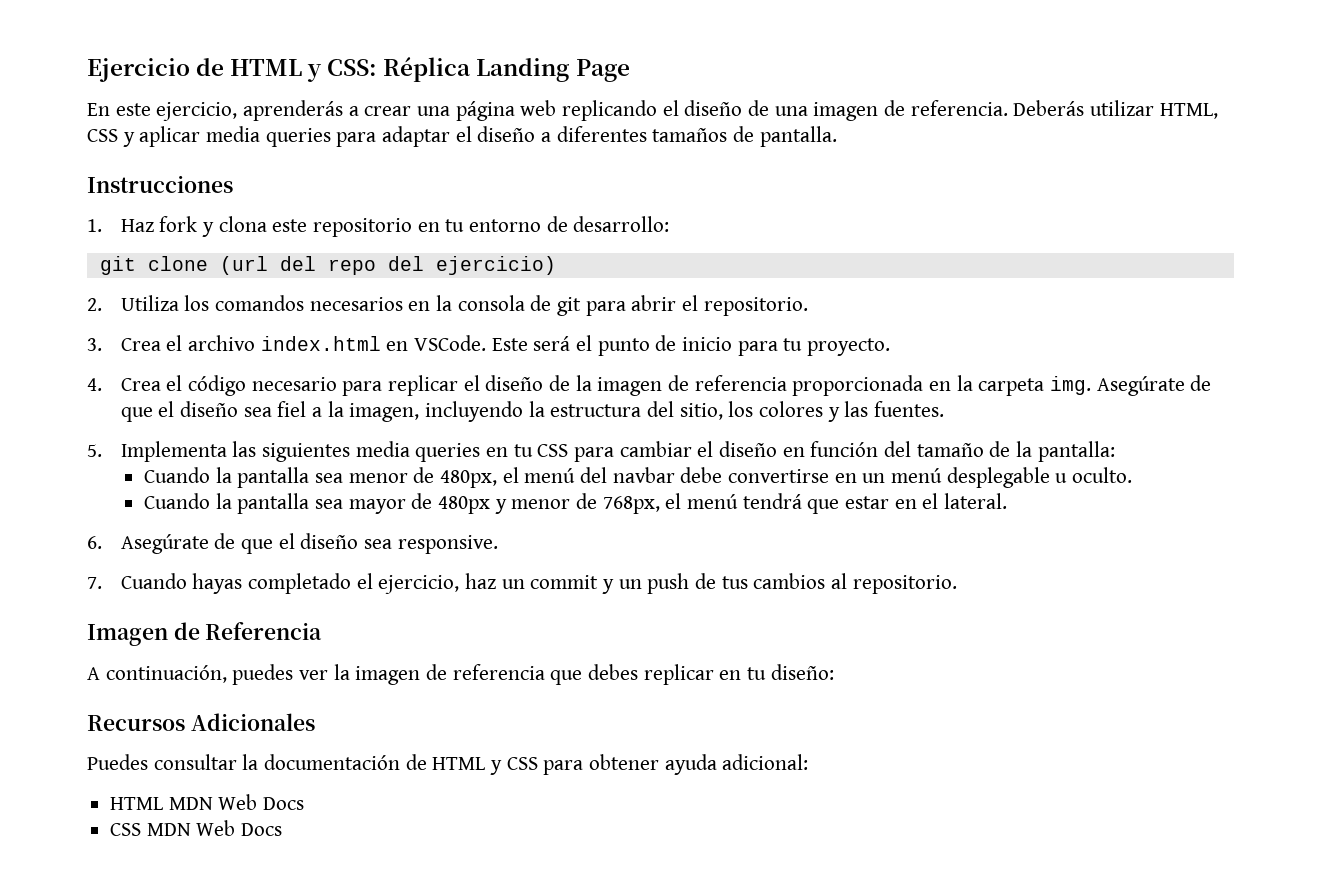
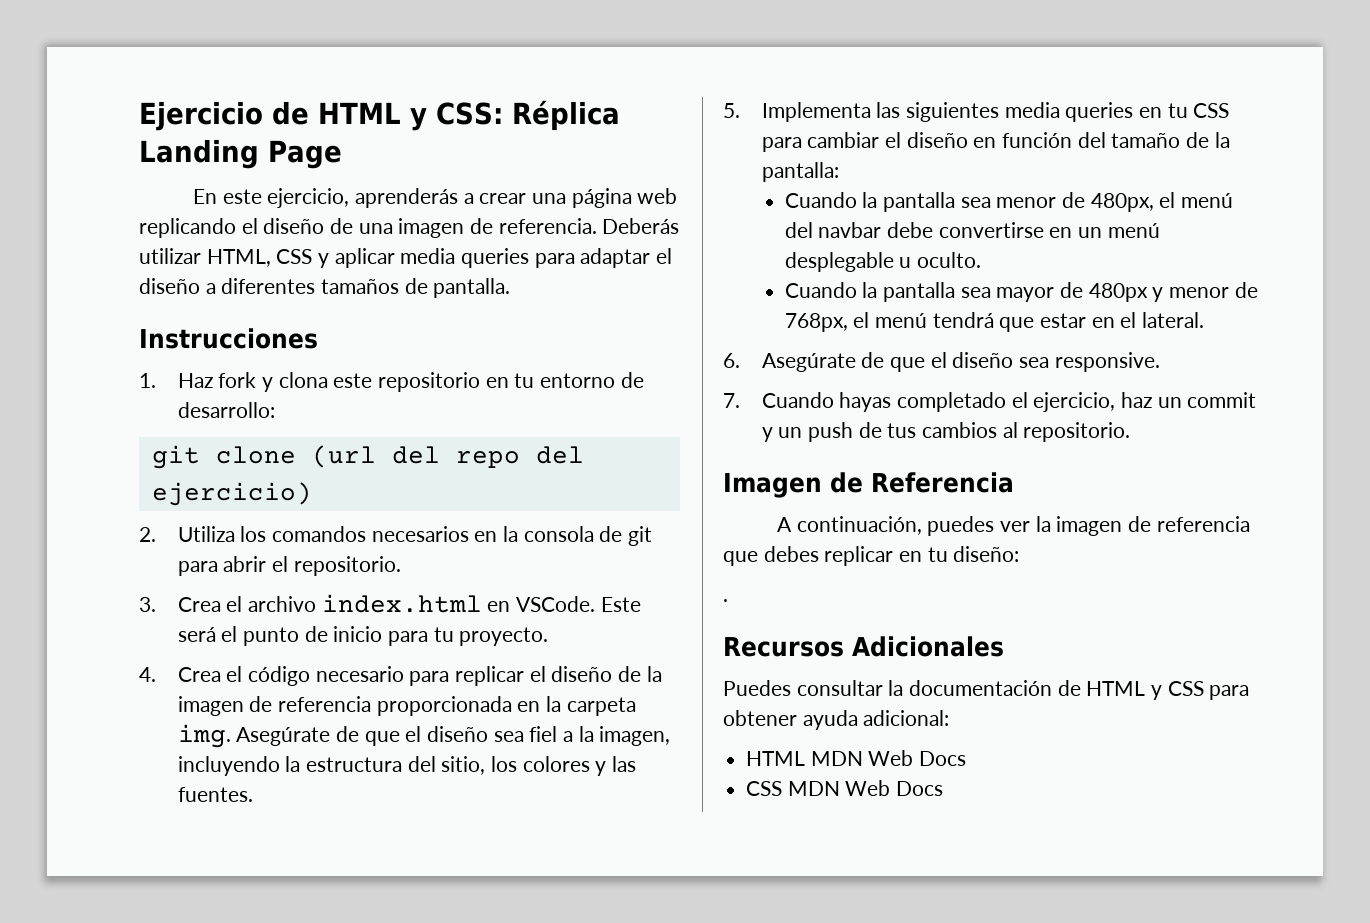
+ .

